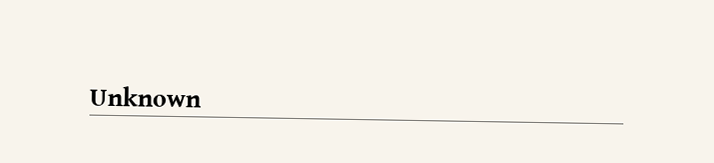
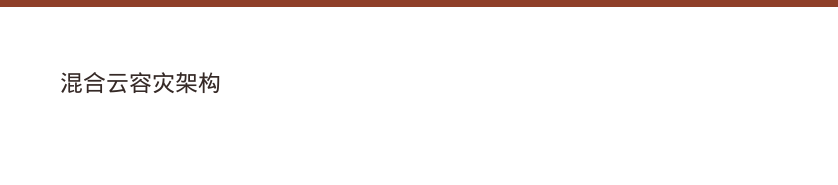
- Unknown
+ 混合云容灾架构

